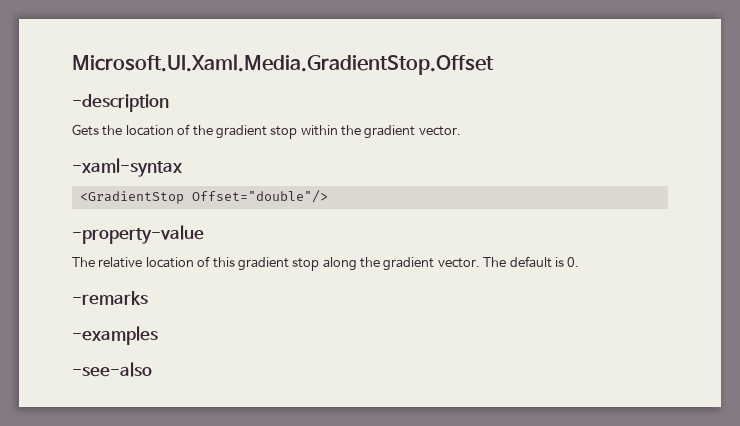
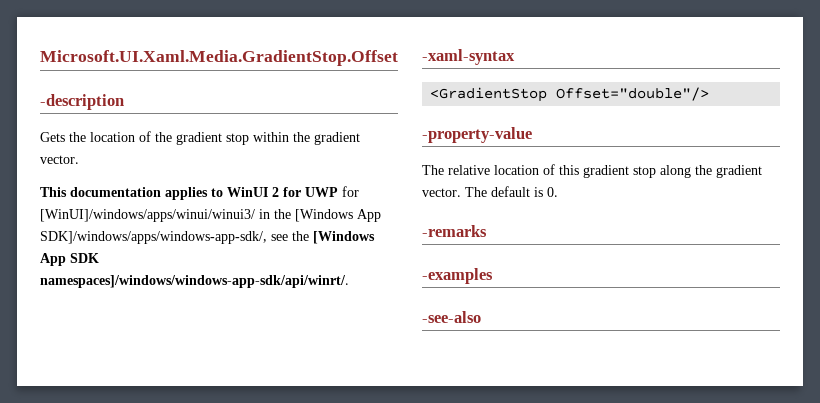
+ This documentation applies to WinUI 2 for UWP for [WinUI]/windows/apps/winui/winui3/ in the [Windows App SDK]/windows/apps/windows-app-sdk/, see the [Windows App SDK namespaces]/windows/windows-app-sdk/api/winrt/.

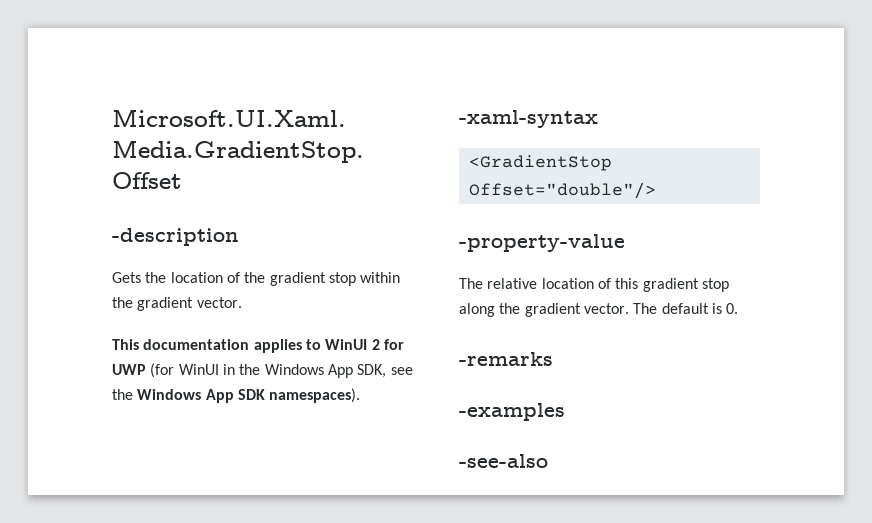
- This documentation applies to WinUI 2 for UWP for [WinUI]/windows/apps/winui/winui3/ in the [Windows App SDK]/windows/apps/windows-app-sdk/, see the [Windows App SDK namespaces]/windows/windows-app-sdk/api/winrt/.
+ This documentation applies to WinUI 2 for UWP (for WinUI in the Windows App SDK, see the Windows App SDK namespaces).

